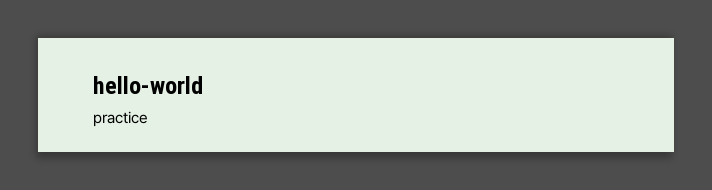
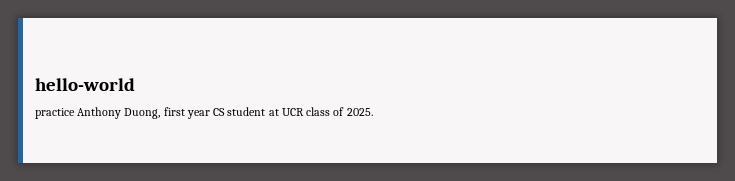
- practice
+ practice Anthony Duong, first year CS student at UCR class of 2025.

